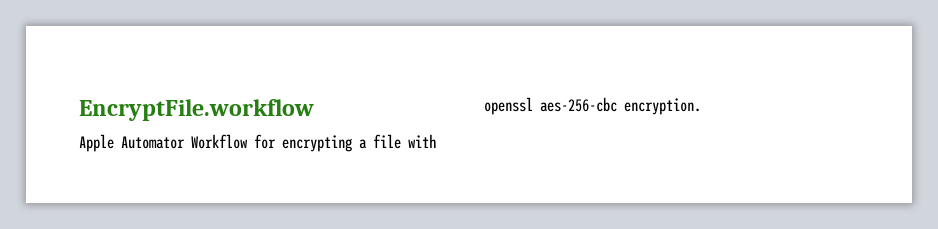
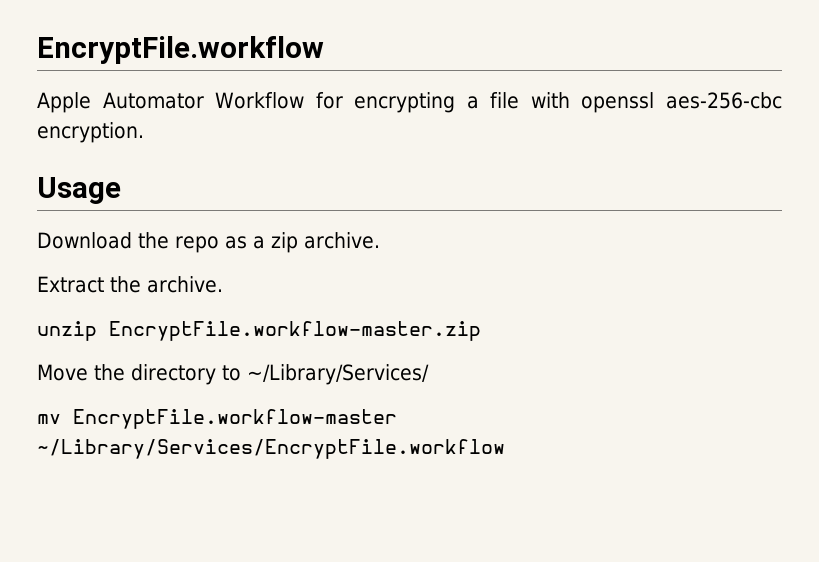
+ Usage
+ Download the repo as a zip archive.
+ Extract the archive.
+ unzip EncryptFile.workflow-master.zip
+ Move the directory to ~/Library/Services/
+ mv EncryptFile.workflow-master ~/Library/Services/EncryptFile.workflow

